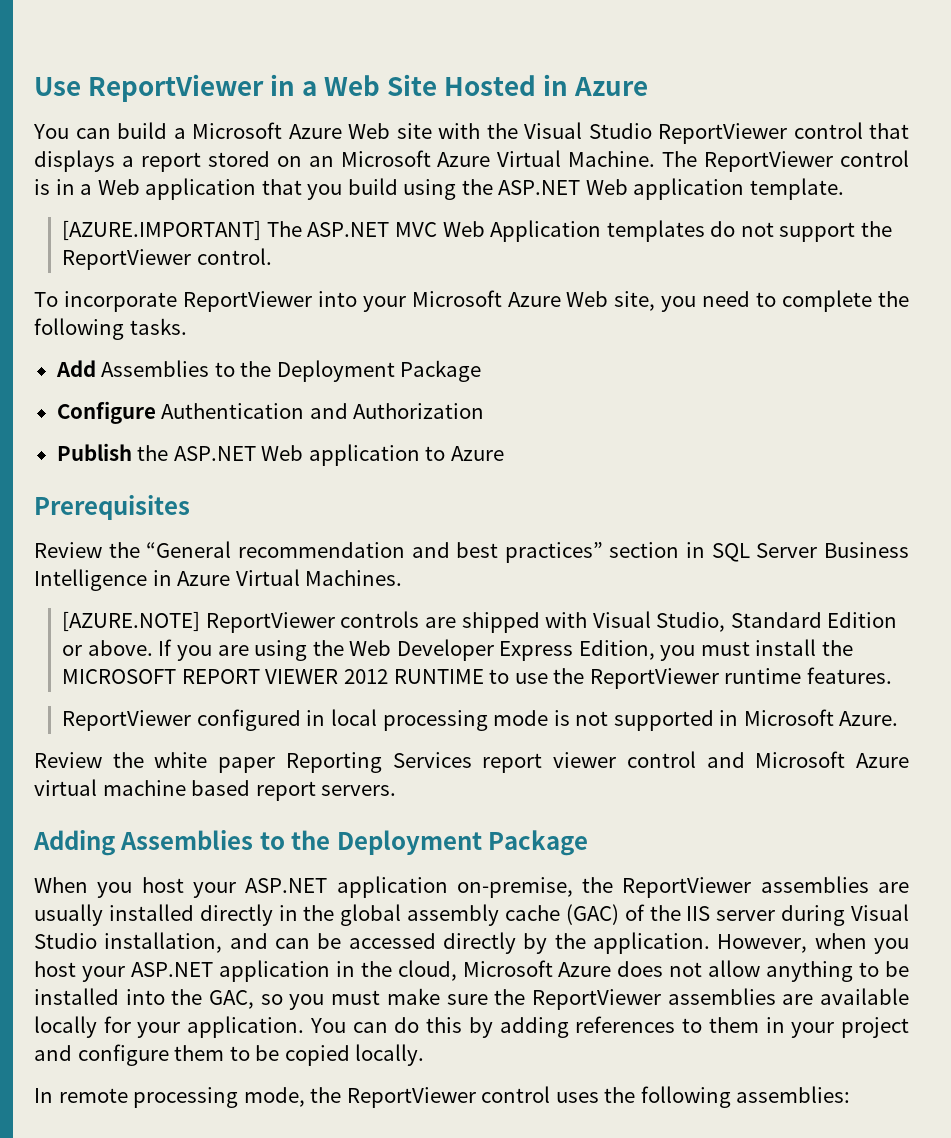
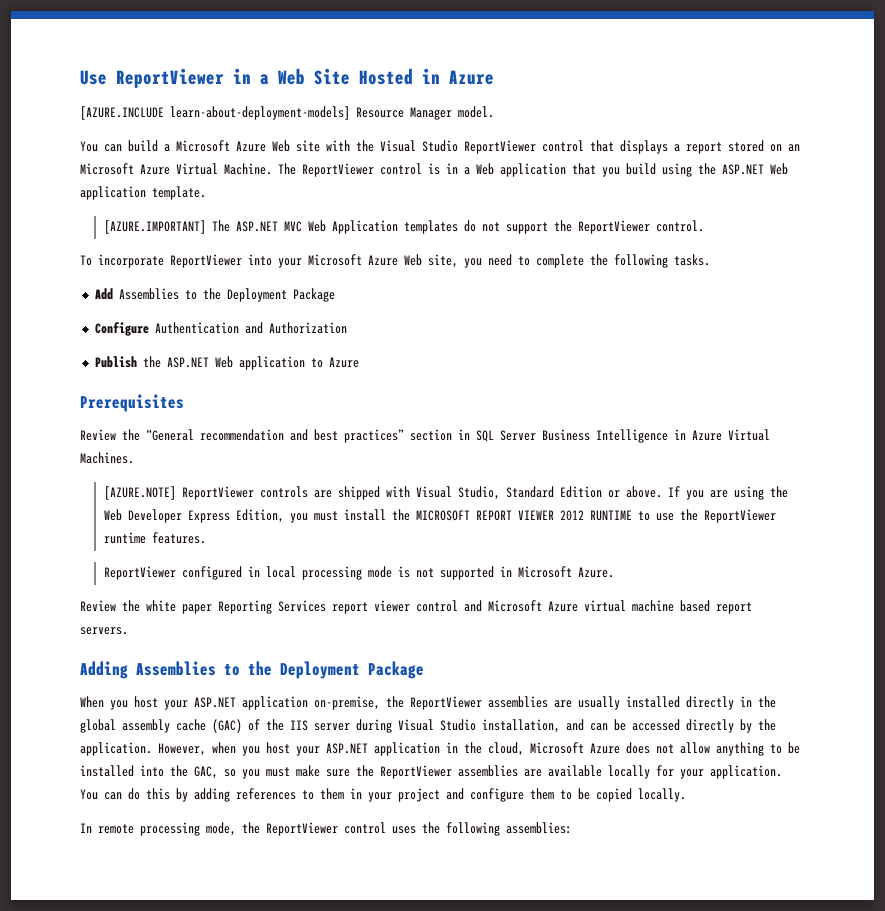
+ [AZURE.INCLUDE learn-about-deployment-models] Resource Manager model.

